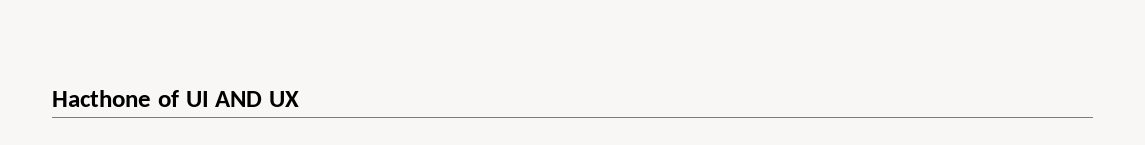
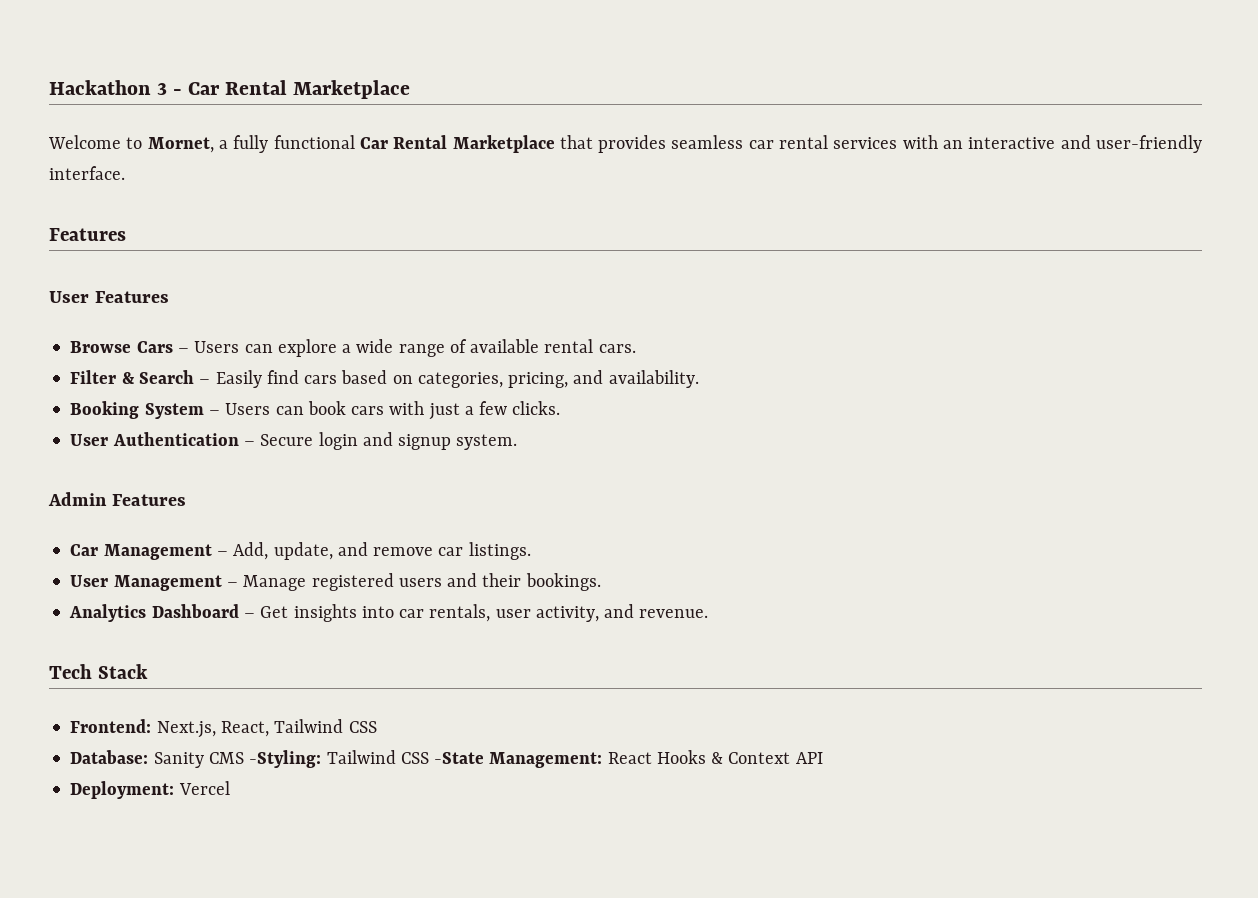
- Hacthone of UI AND UX
+ Hackathon 3 - Car Rental Marketplace
+ Welcome to Mornet, a fully functional Car Rental Marketplace that provides seamless car rental services with an interactive and user-friendly interface.
+ Features
+ User Features
+ Browse Cars – Users can explore a wide range of available rental cars.
+ Filter & Search – Easily find cars based on categories, pricing, and availability.
+ Booking System – Users can book cars with just a few clicks.
+ User Authentication – Secure login and signup system.
+ Admin Features
+ Car Management – Add, update, and remove car listings.
+ User Management – Manage registered users and their bookings.
+ Analytics Dashboard – Get insights into car rentals, user activity, and revenue.
+ Tech Stack
+ Frontend: Next.js, React, Tailwind CSS
+ Database: Sanity CMS -Styling: Tailwind CSS -State Management: React Hooks & Context API
+ Deployment: Vercel

